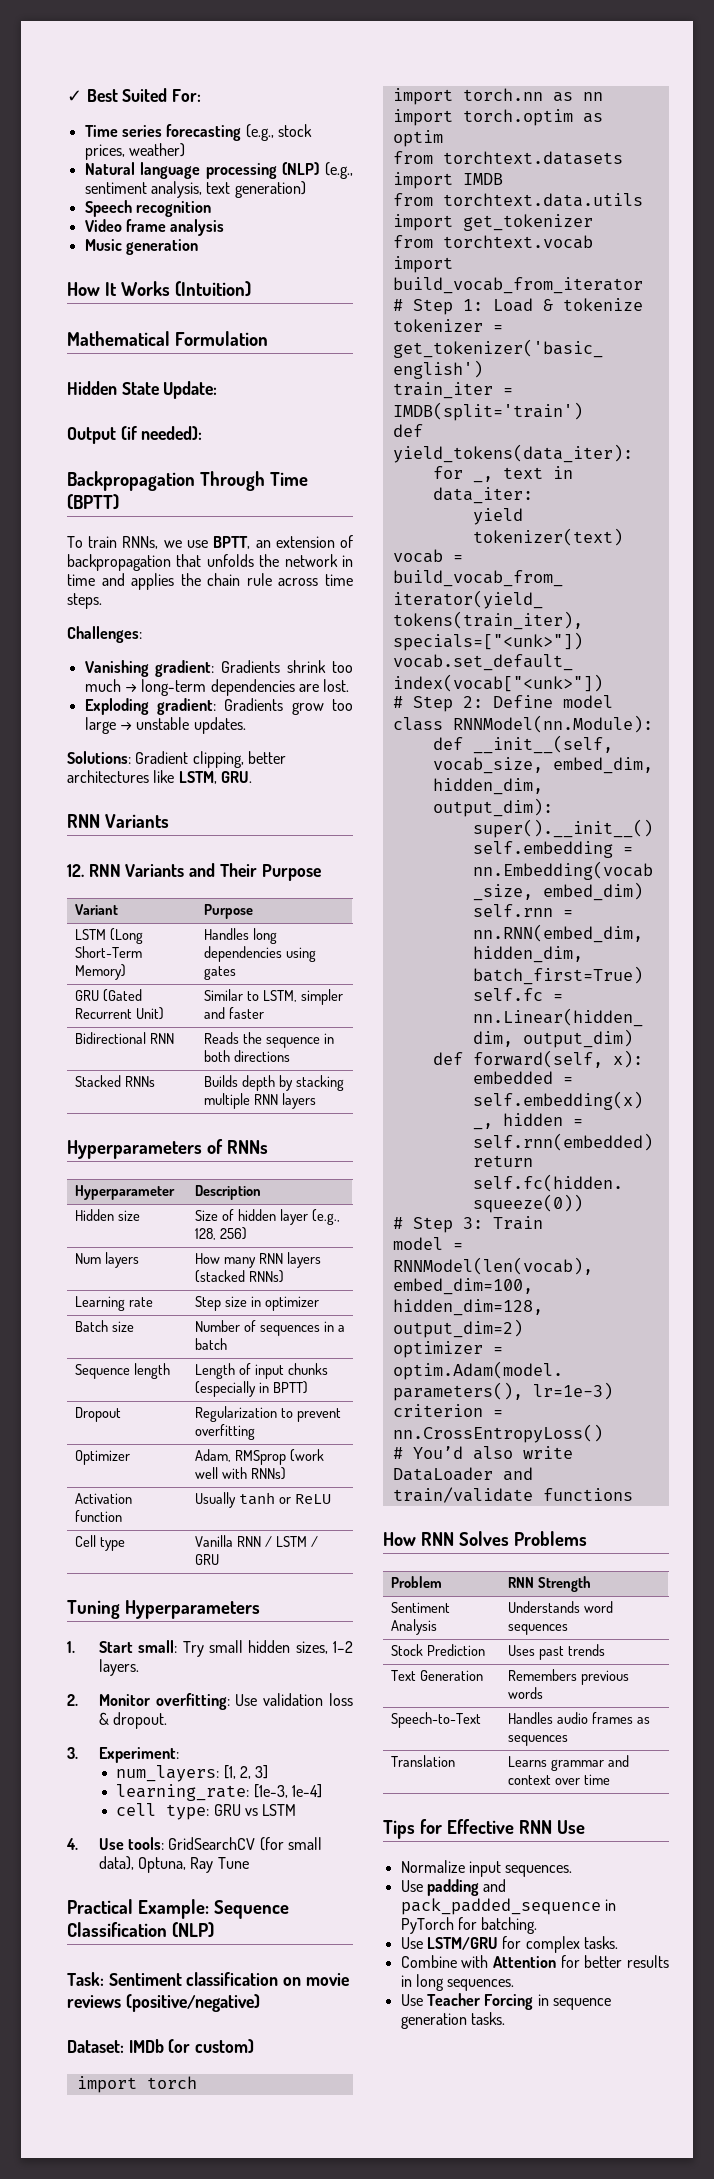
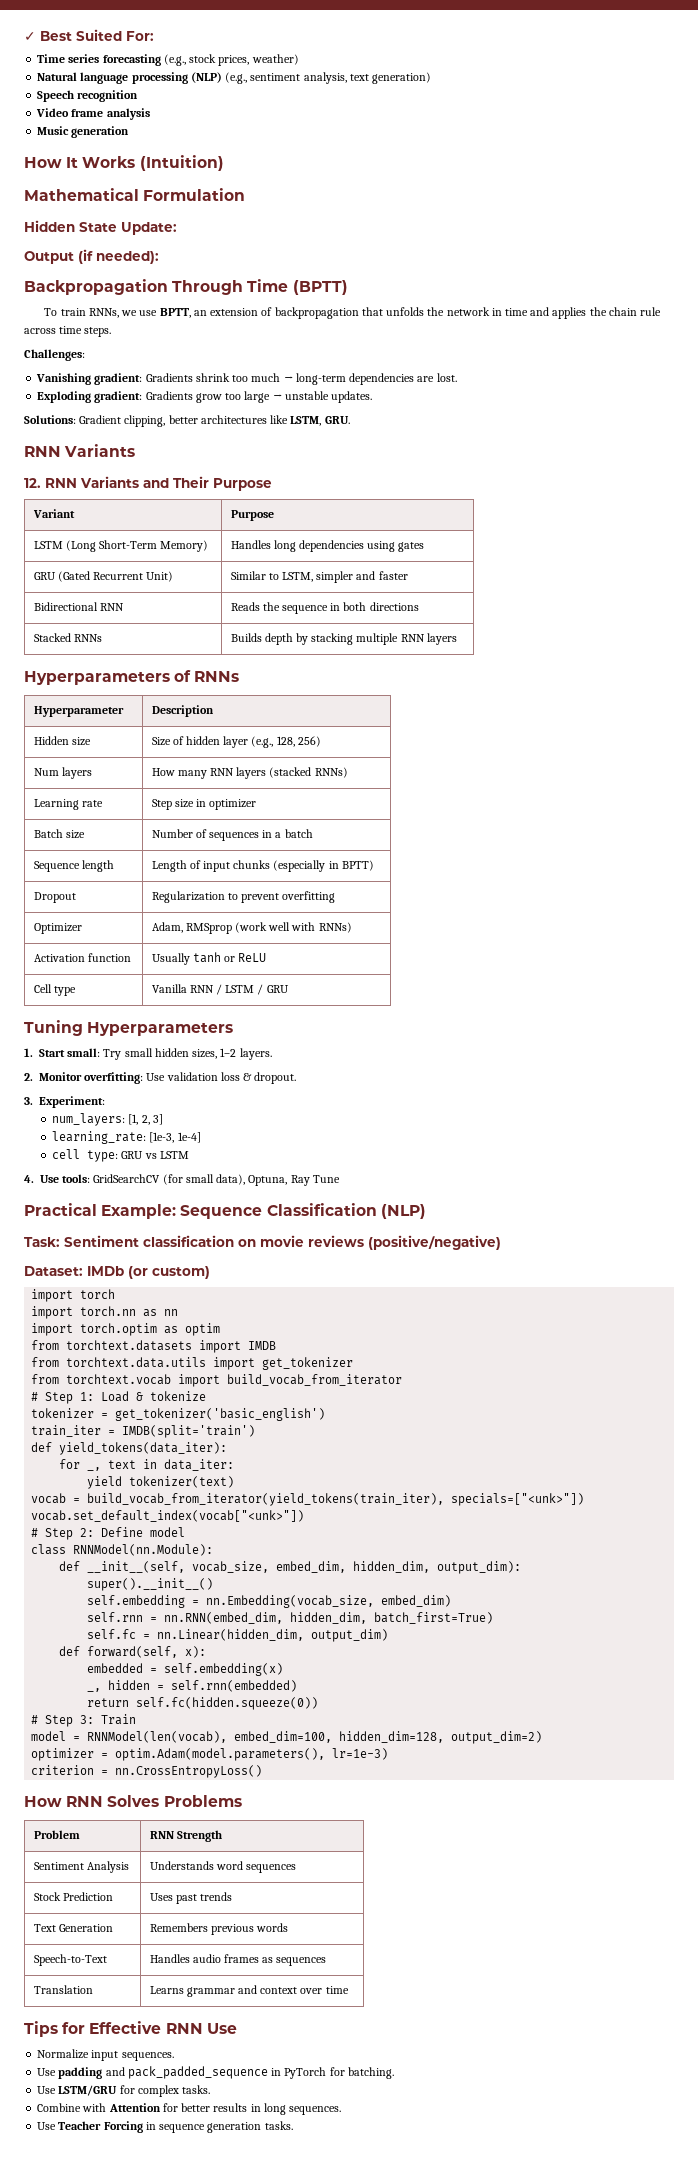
- # You’d also write DataLoader and train/validate functions

